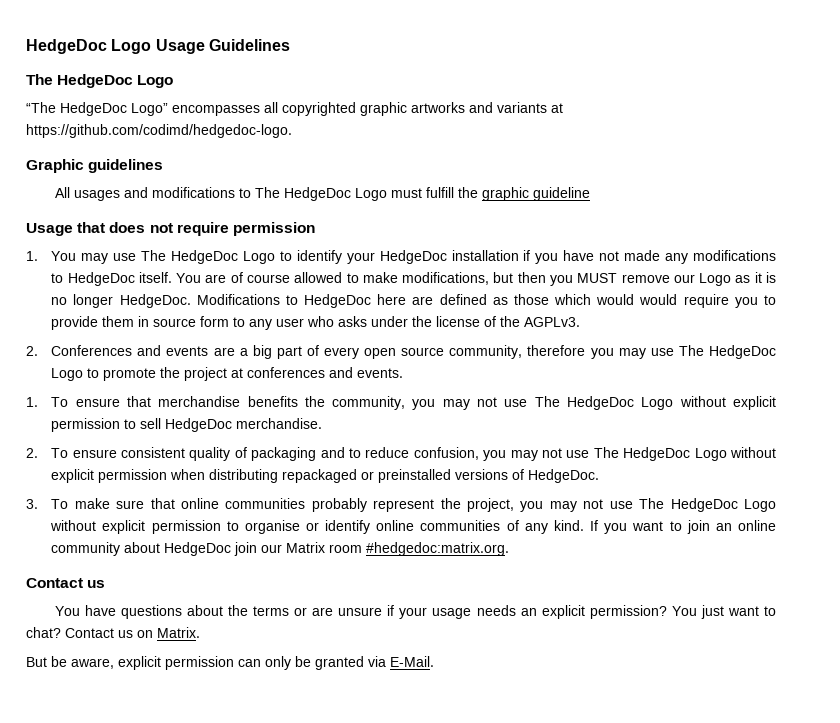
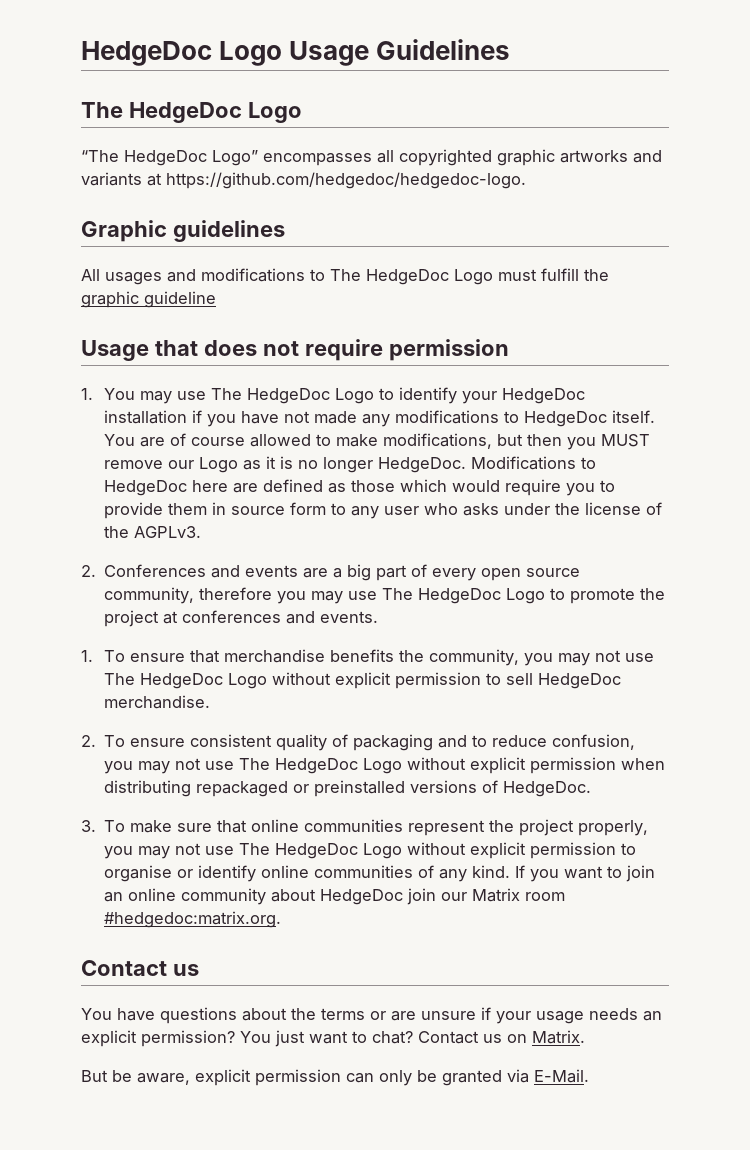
- “The HedgeDoc Logo” encompasses all copyrighted graphic artworks and variants at https://github.com/codimd/hedgedoc-logo.
+ “The HedgeDoc Logo” encompasses all copyrighted graphic artworks and variants at https://github.com/hedgedoc/hedgedoc-logo.
- Modifications to HedgeDoc here are defined as those which would would require you to provide them in source form to any user who asks under the license of the AGPLv3.
+ Modifications to HedgeDoc here are defined as those which would require you to provide them in source form to any user who asks under the license of the AGPLv3.
- 3. To make sure that online communities probably represent the project, you may not use The HedgeDoc Logo without explicit permission to organise or identify online communities of any kind.
+ 3. To make sure that online communities represent the project properly, you may not use The HedgeDoc Logo without explicit permission to organise or identify online communities of any kind.

